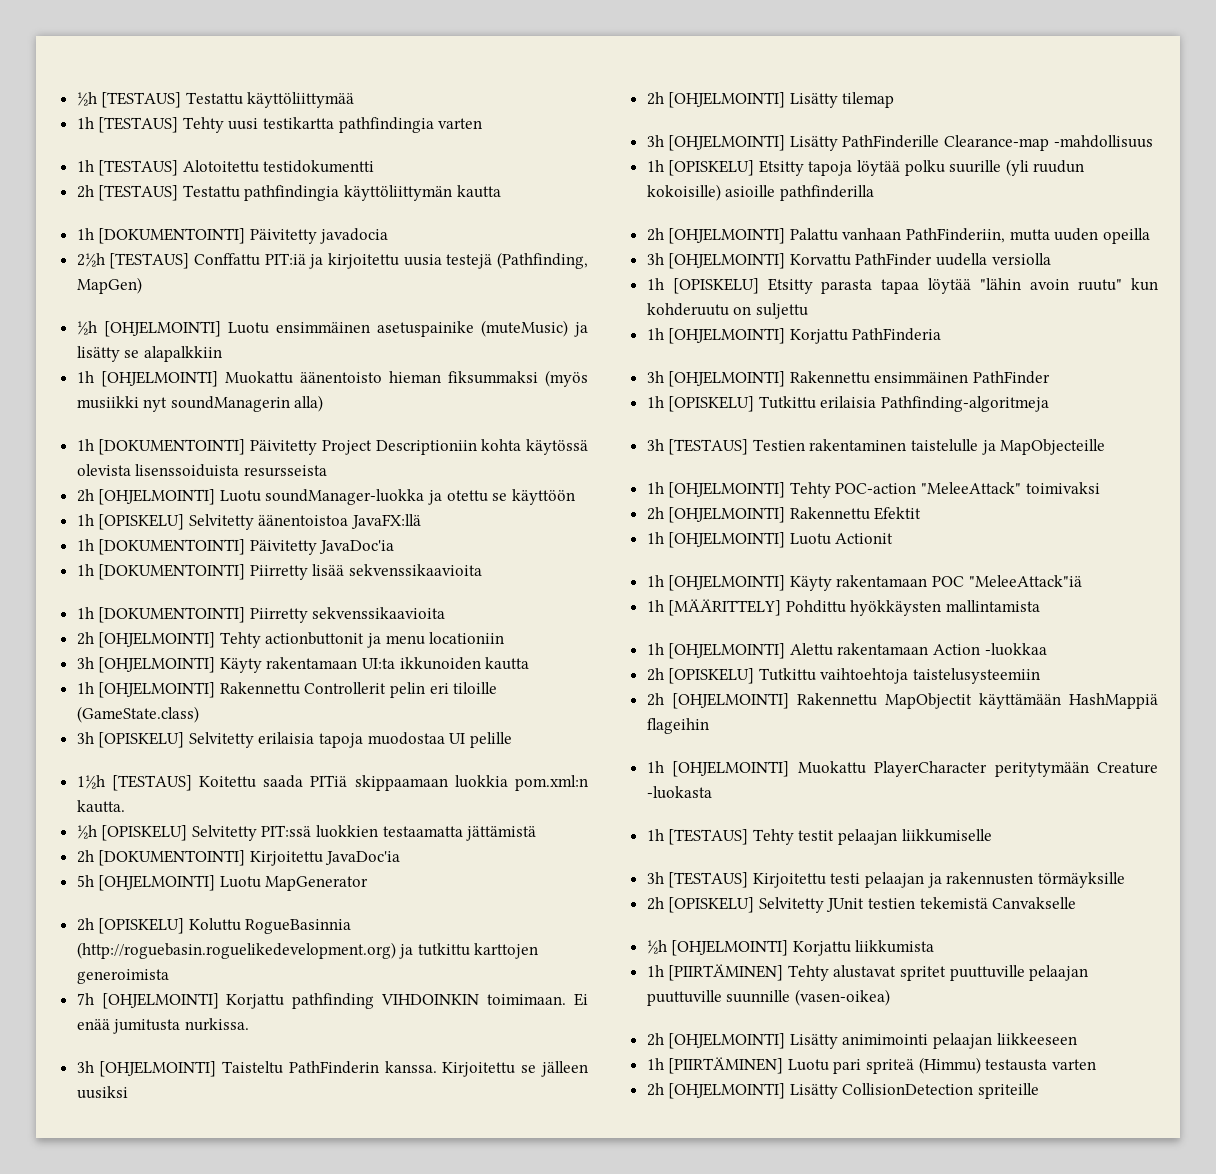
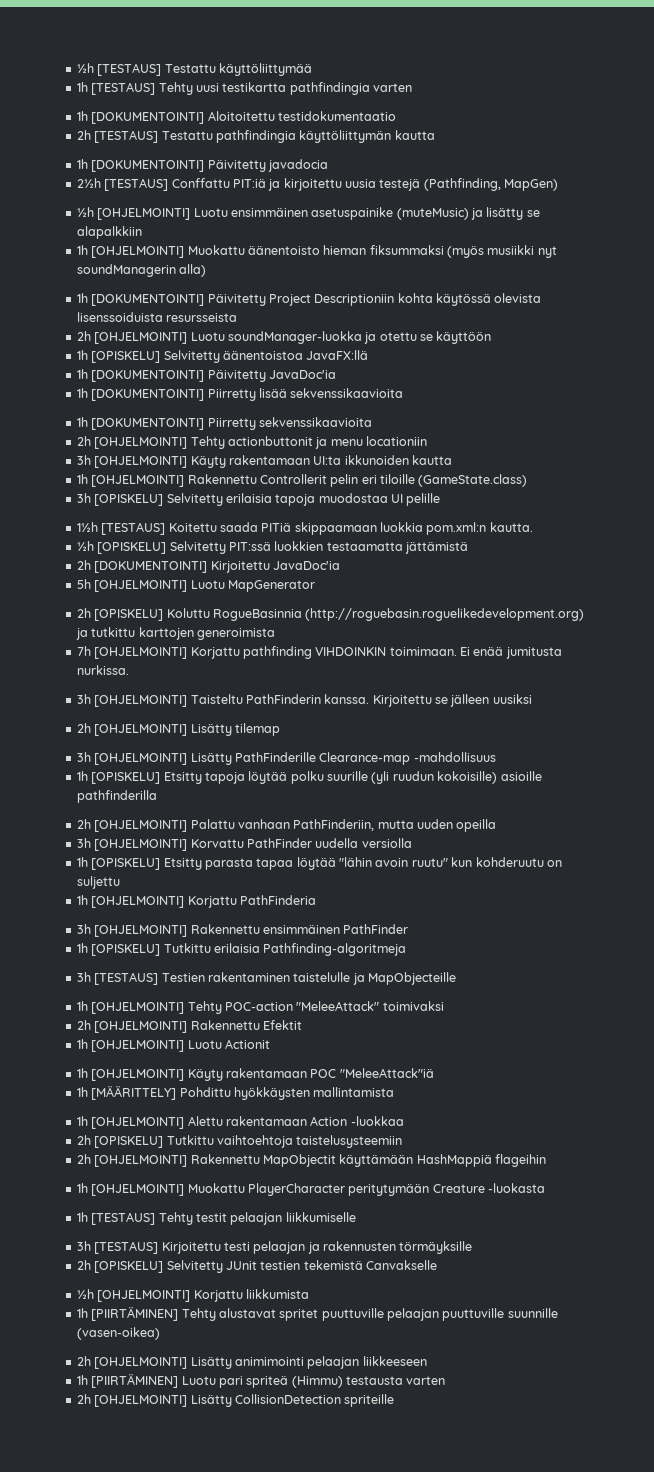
- 1h [TESTAUS] Alotoitettu testidokumentti
+ 1h [DOKUMENTOINTI] Aloitoitettu testidokumentaatio

